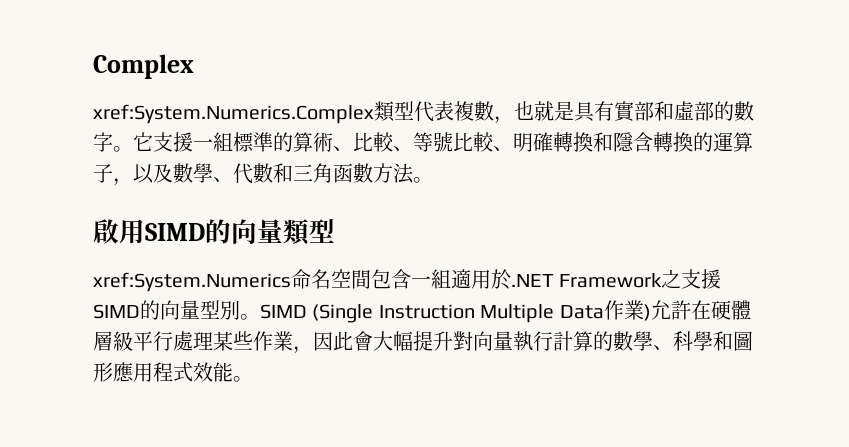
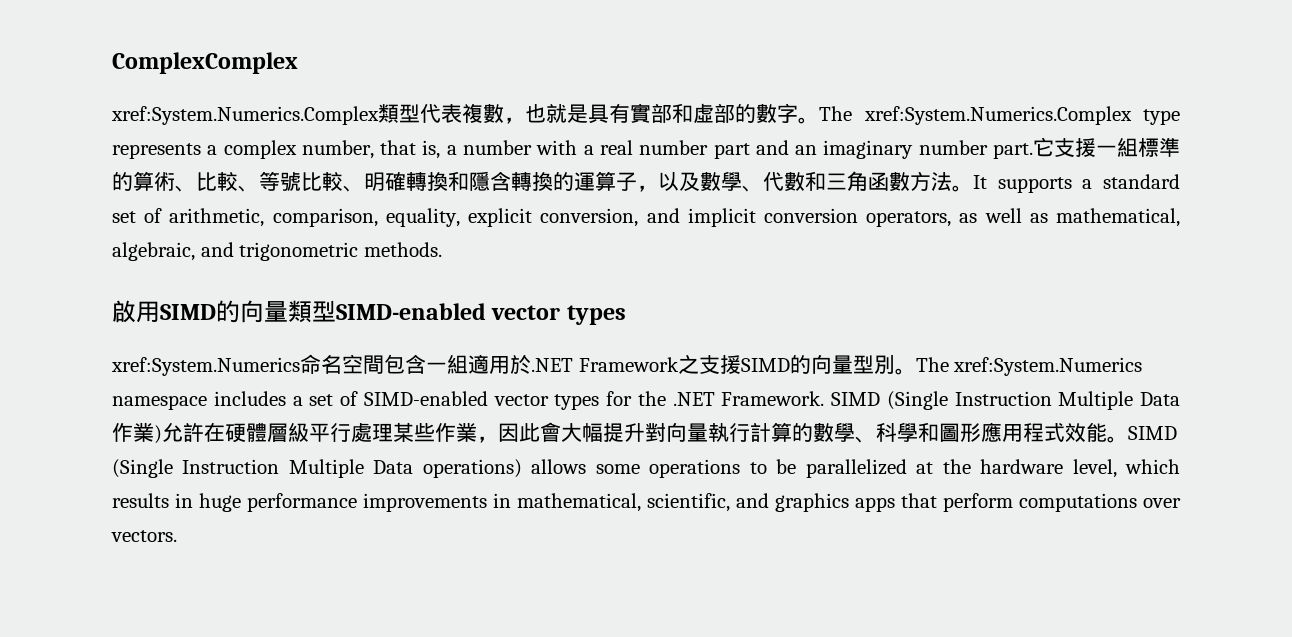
- Complex
+ ComplexComplex
+ The xref:System.Numerics.Complex type represents a complex number, that is, a number with a real number part and an imaginary number part.
+ It supports a standard set of arithmetic, comparison, equality, explicit conversion, and implicit conversion operators, as well as mathematical, algebraic, and trigonometric methods.
- 啟用SIMD的向量類型
+ 啟用SIMD的向量類型SIMD-enabled vector types
+ The xref:System.Numerics namespace includes a set of SIMD-enabled vector types for the .NET Framework.
+ SIMD (Single Instruction Multiple Data operations) allows some operations to be parallelized at the hardware level, which results in huge performance improvements in mathematical, scientific, and graphics apps that perform computations over vectors.

